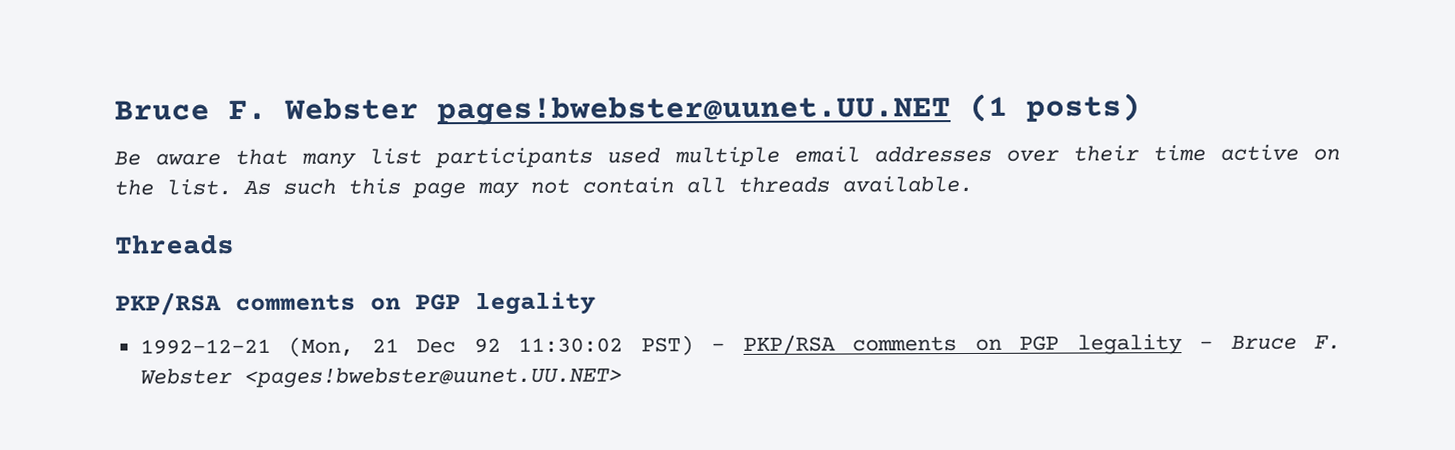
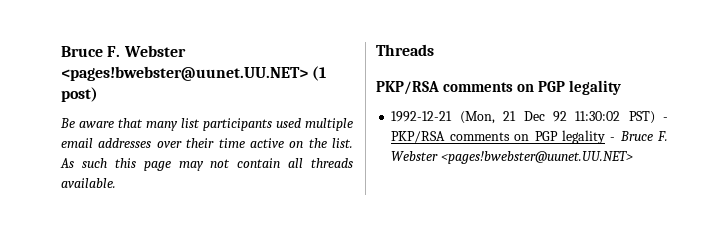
- Bruce F. Webster pages!bwebster@uunet.UU.NET (1 posts)
+ Bruce F. Webster <pages!bwebster@uunet.UU.NET> (1 post)

